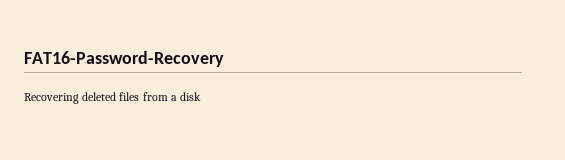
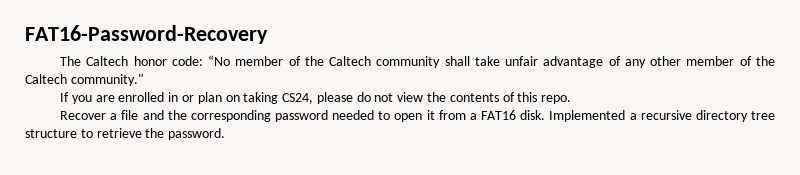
- Recovering deleted files from a disk
+ The Caltech honor code: “No member of the Caltech community shall take unfair advantage of any other member of the Caltech community."
+ If you are enrolled in or plan on taking CS24, please do not view the contents of this repo.
+ Recover a file and the corresponding password needed to open it from a FAT16 disk. Implemented a recursive directory tree structure to retrieve the password.

